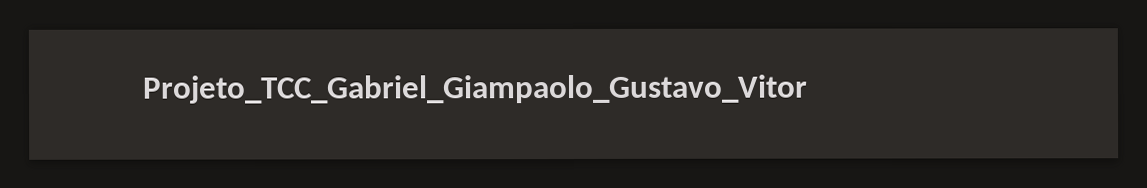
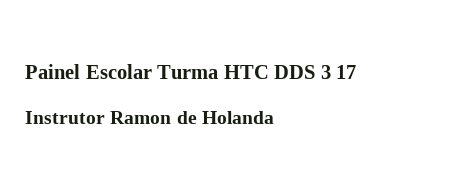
- Projeto_TCC_Gabriel_Giampaolo_Gustavo_Vitor
+ Painel Escolar Turma HTC DDS 3 17
+ Instrutor Ramon de Holanda

